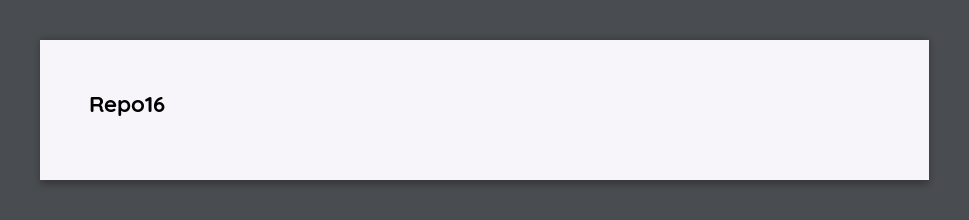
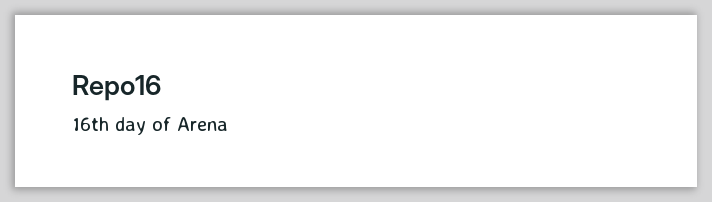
+ 16th day of Arena

